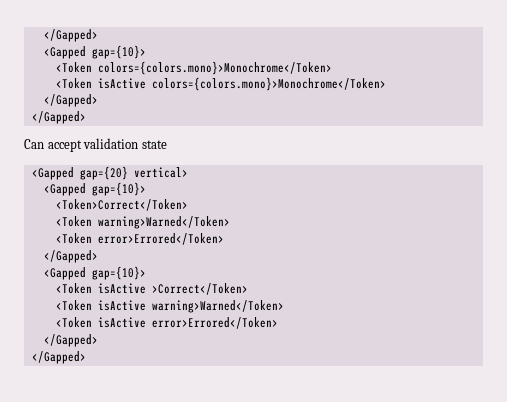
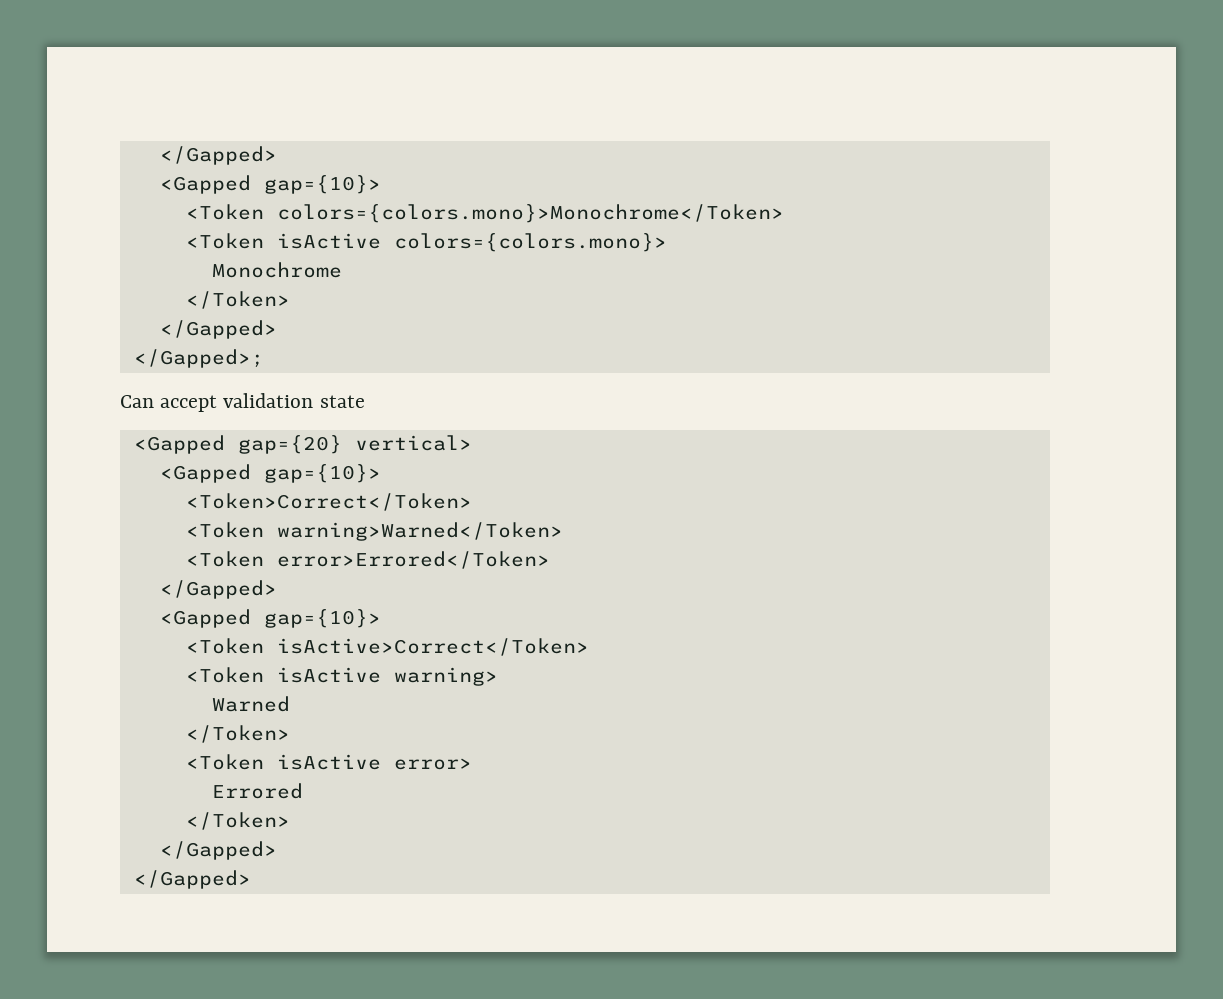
- <Token isActive colors={colors.mono}>Monochrome</Token>
+ <Token isActive colors={colors.mono}>
+ Monochrome
+ </Token>
  </Gapped>
- </Gapped>
+ </Gapped>;
- <Token isActive >Correct</Token>
- <Token isActive warning>Warned</Token>
- <Token isActive error>Errored</Token>
+ <Token isActive>Correct</Token>
+ <Token isActive warning>
+ Warned
+ </Token>
+ <Token isActive error>
+ Errored
+ </Token>

